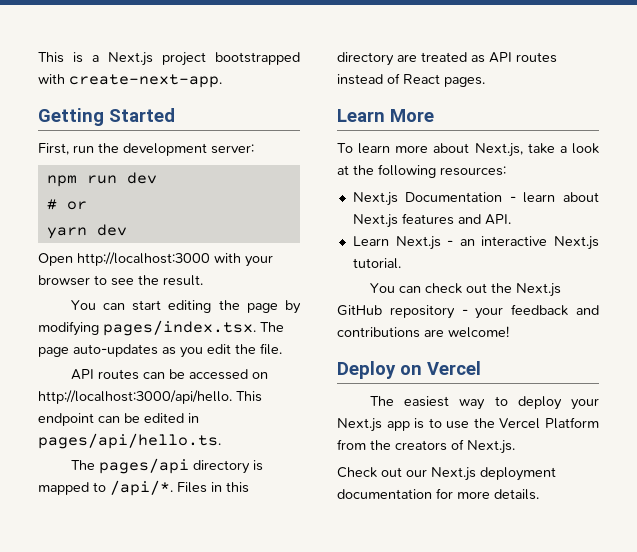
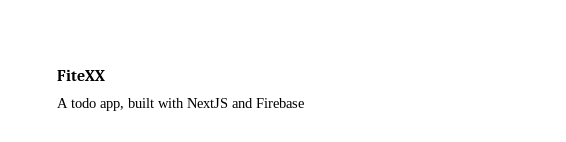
- This is a Next.js project bootstrapped with create-next-app.
- Getting Started
- First, run the development server:
- npm run dev
- # or
- yarn dev
- Open http://localhost:3000 with your browser to see the result.
- You can start editing the page by modifying pages/index.tsx. The page auto-updates as you edit the file.
- API routes can be accessed on http://localhost:3000/api/hello. This endpoint can be edited in pages/api/hello.ts.
- The pages/api directory is mapped to /api/*. Files in this directory are treated as API routes instead of React pages.
- Learn More
- To learn more about Next.js, take a look at the following resources:
- Next.js Documentation - learn about Next.js features and API.
- Learn Next.js - an interactive Next.js tutorial.
- You can check out the Next.js GitHub repository - your feedback and contributions are welcome!
- Deploy on Vercel
- The easiest way to deploy your Next.js app is to use the Vercel Platform from the creators of Next.js.
- Check out our Next.js deployment documentation for more details.
+ FiteXX
+ A todo app, built with NextJS and Firebase

